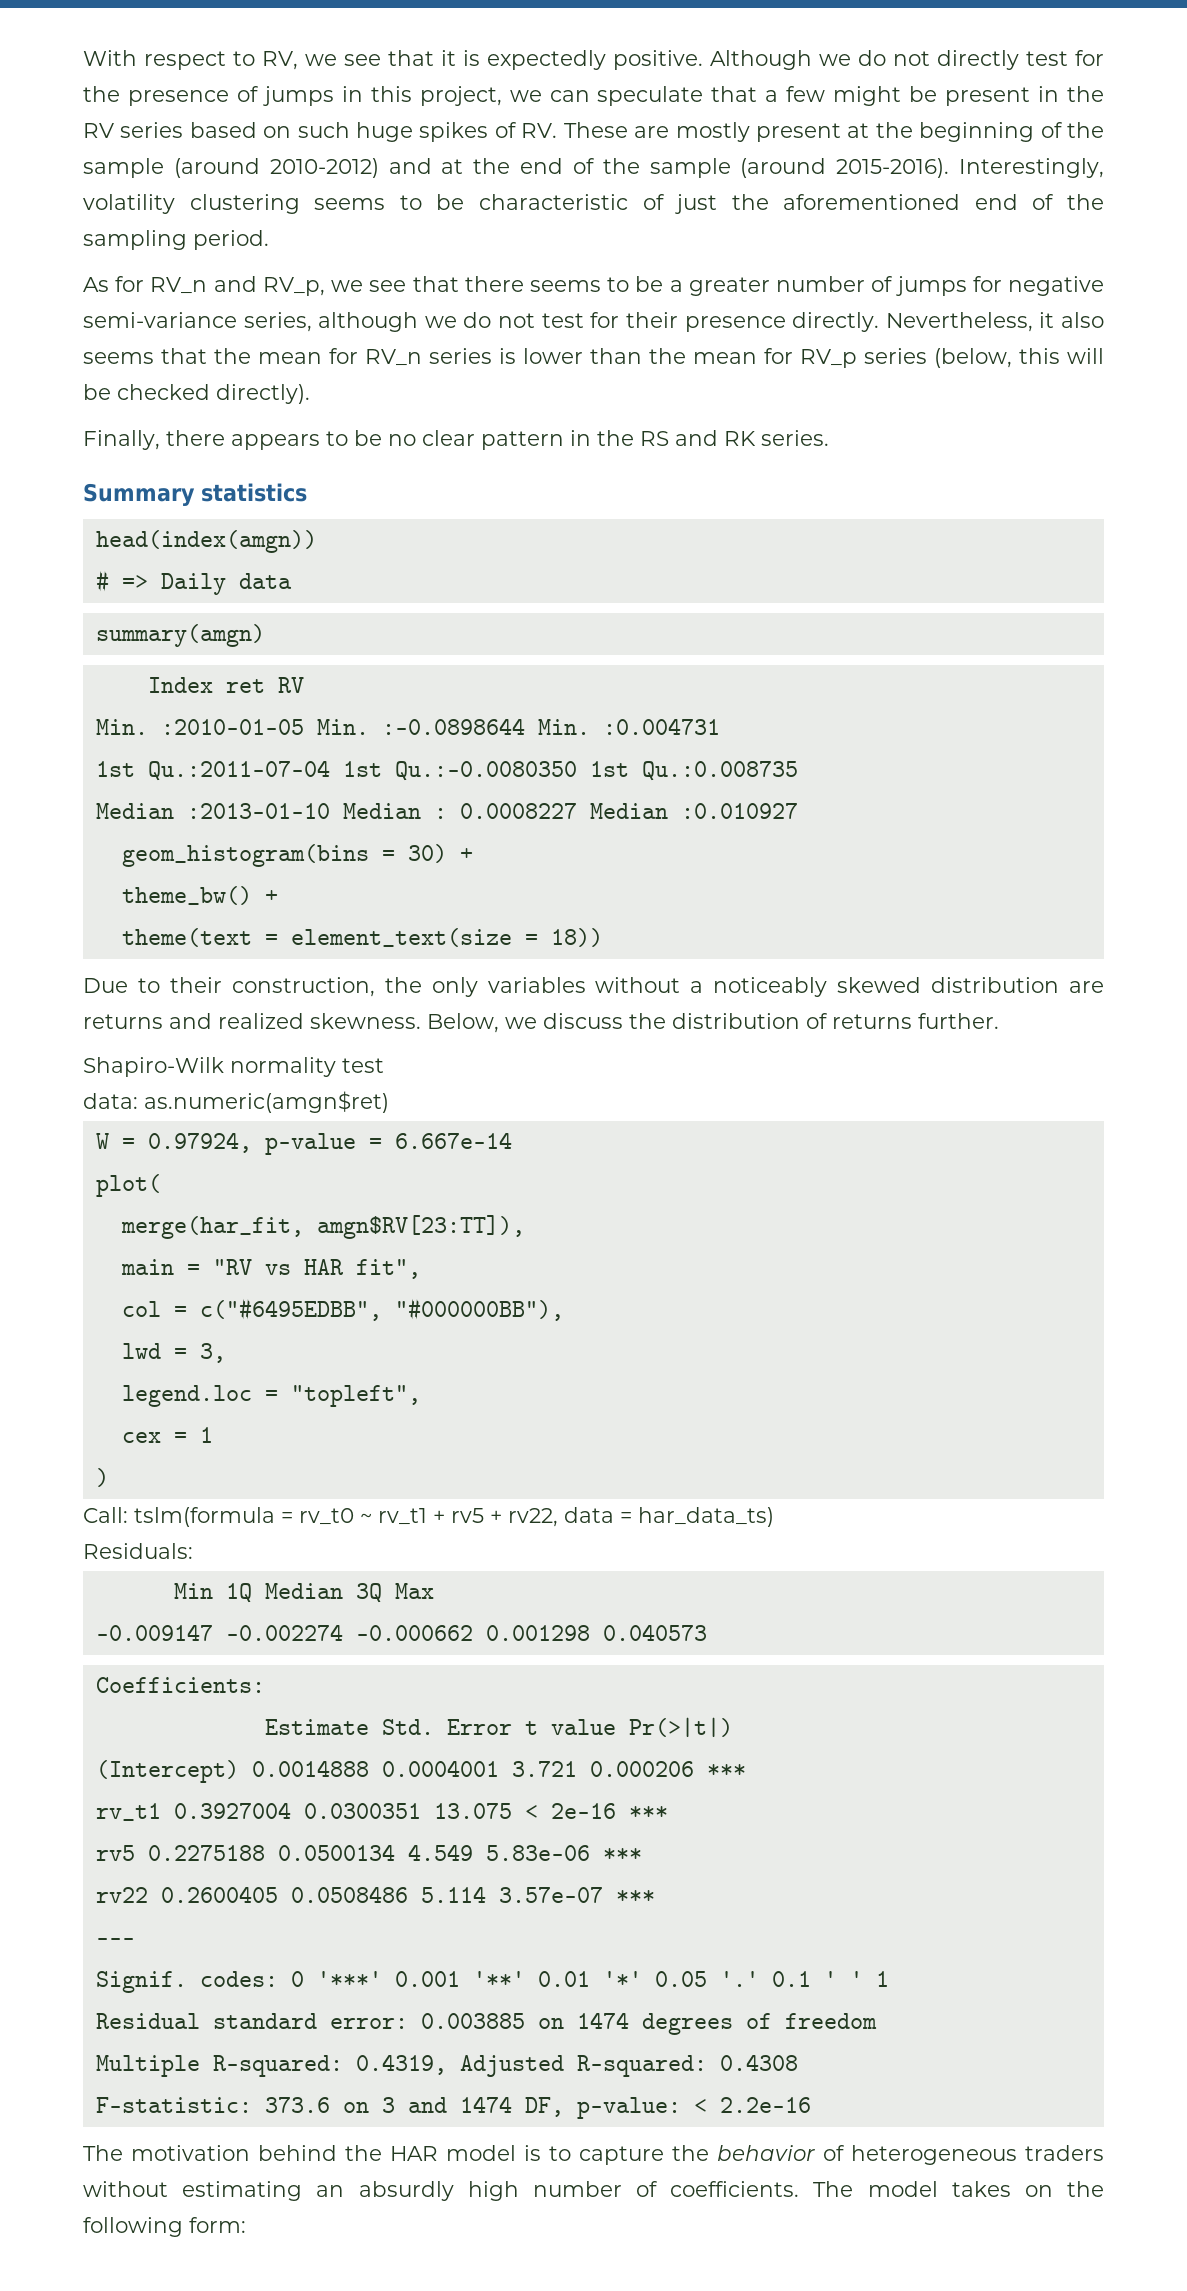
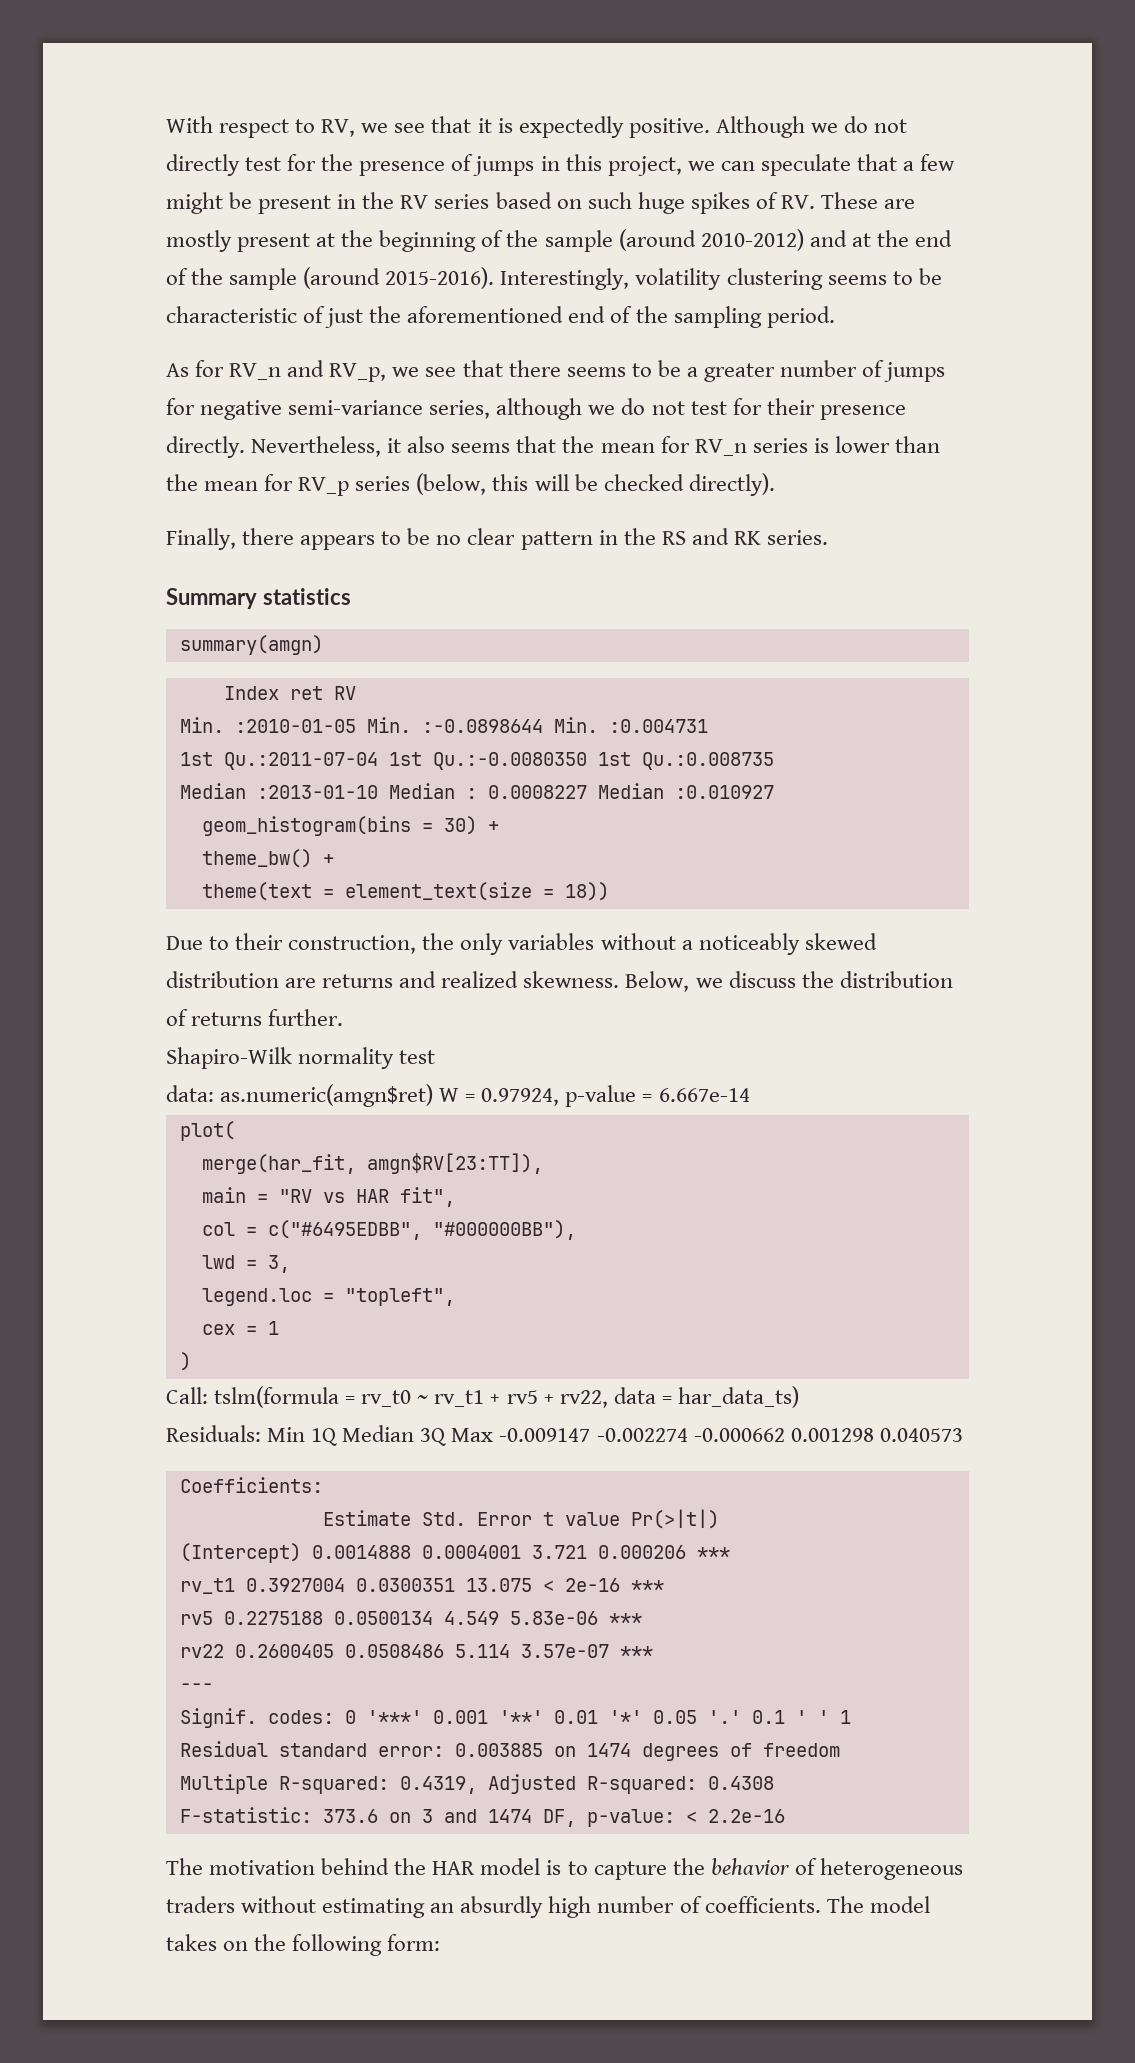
- head(index(amgn))
- # => Daily data
- data: as.numeric(amgn$ret)
- W = 0.97924, p-value = 6.667e-14
+ data: as.numeric(amgn$ret) W = 0.97924, p-value = 6.667e-14
- Residuals:
- Min 1Q Median 3Q Max
- -0.009147 -0.002274 -0.000662 0.001298 0.040573
+ Residuals: Min 1Q Median 3Q Max -0.009147 -0.002274 -0.000662 0.001298 0.040573

